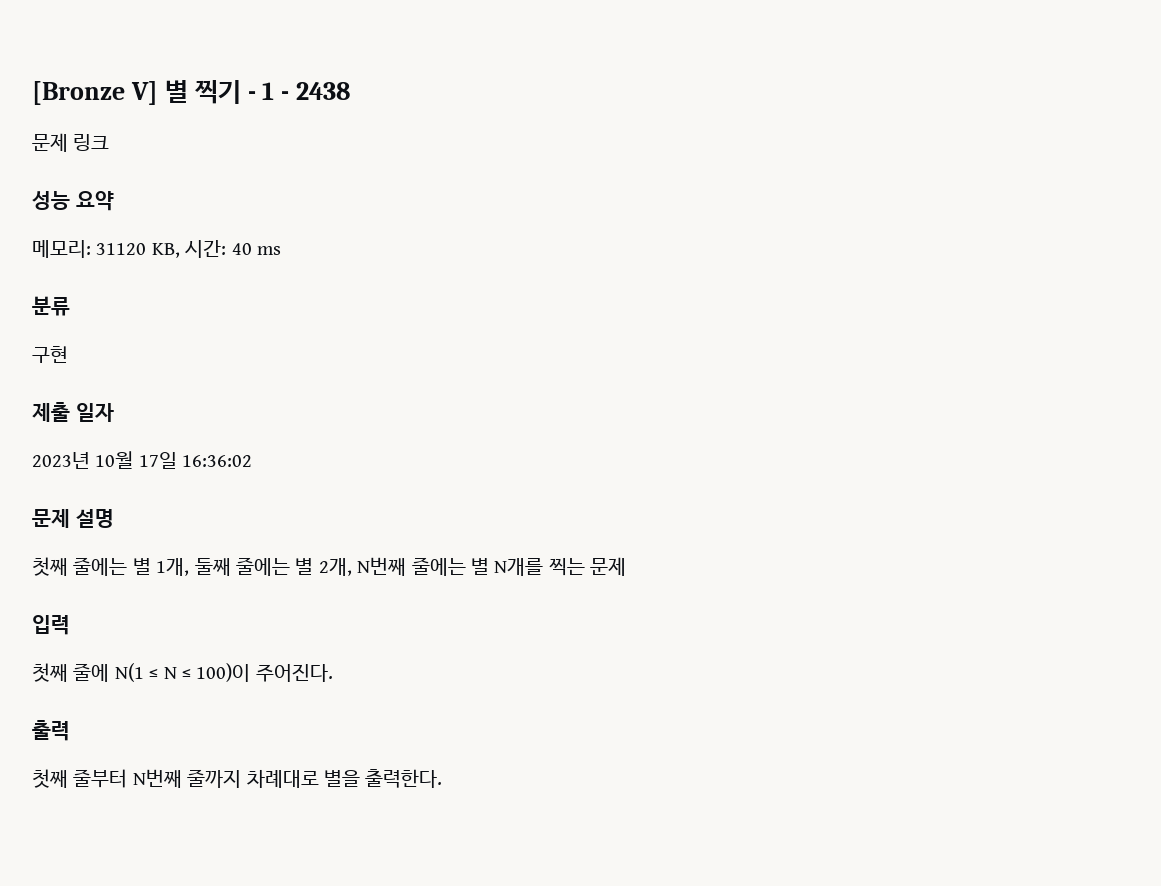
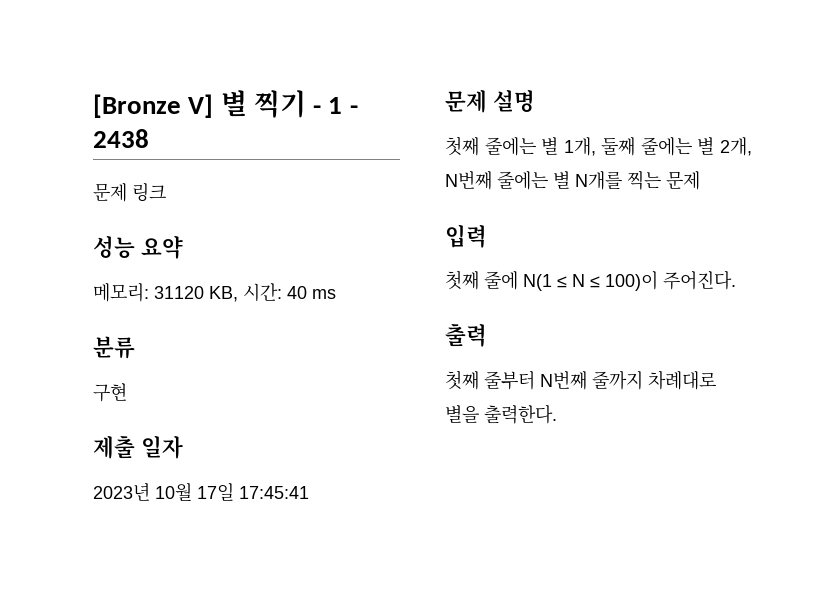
- 2023년 10월 17일 16:36:02
+ 2023년 10월 17일 17:45:41

